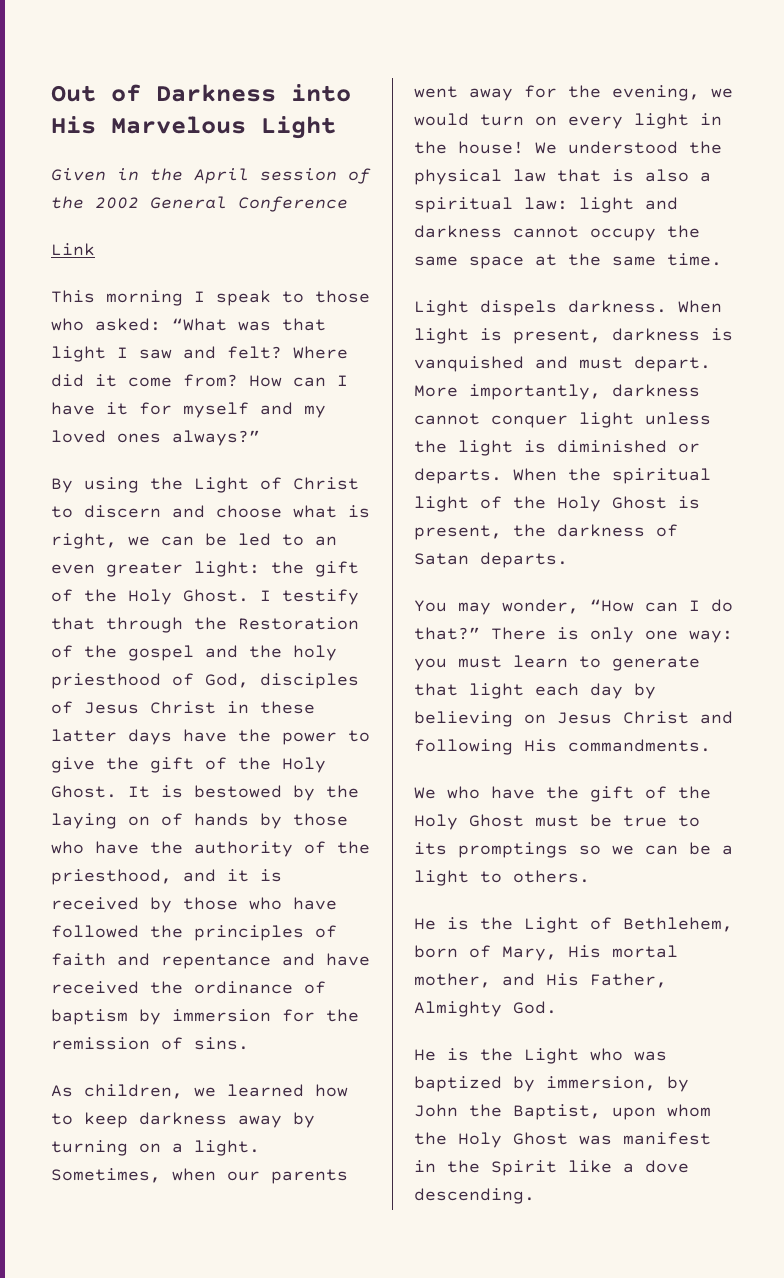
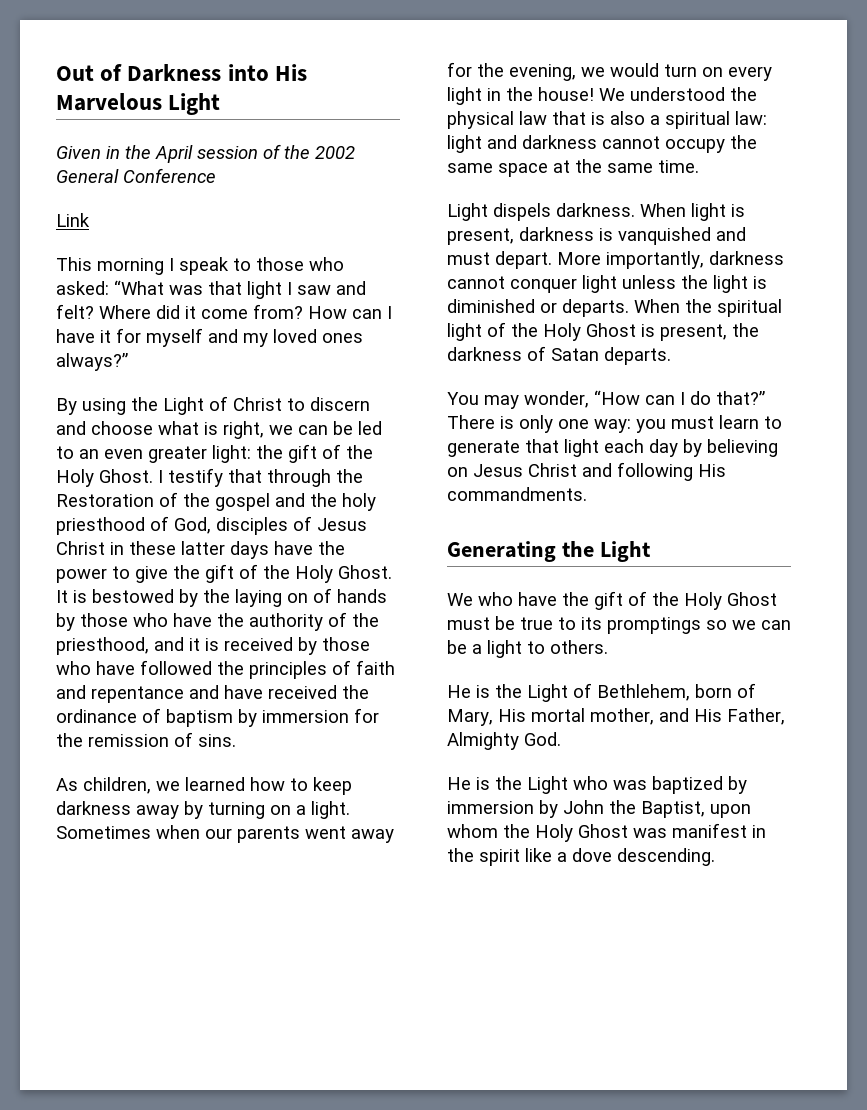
- Sometimes, when our parents went away for the evening, we would turn on every light in the house!
+ Sometimes when our parents went away for the evening, we would turn on every light in the house!
+ Generating the Light
- He is the Light who was baptized by immersion, by John the Baptist, upon whom the Holy Ghost was manifest in the Spirit like a dove descending.
+ He is the Light who was baptized by immersion by John the Baptist, upon whom the Holy Ghost was manifest in the spirit like a dove descending.

